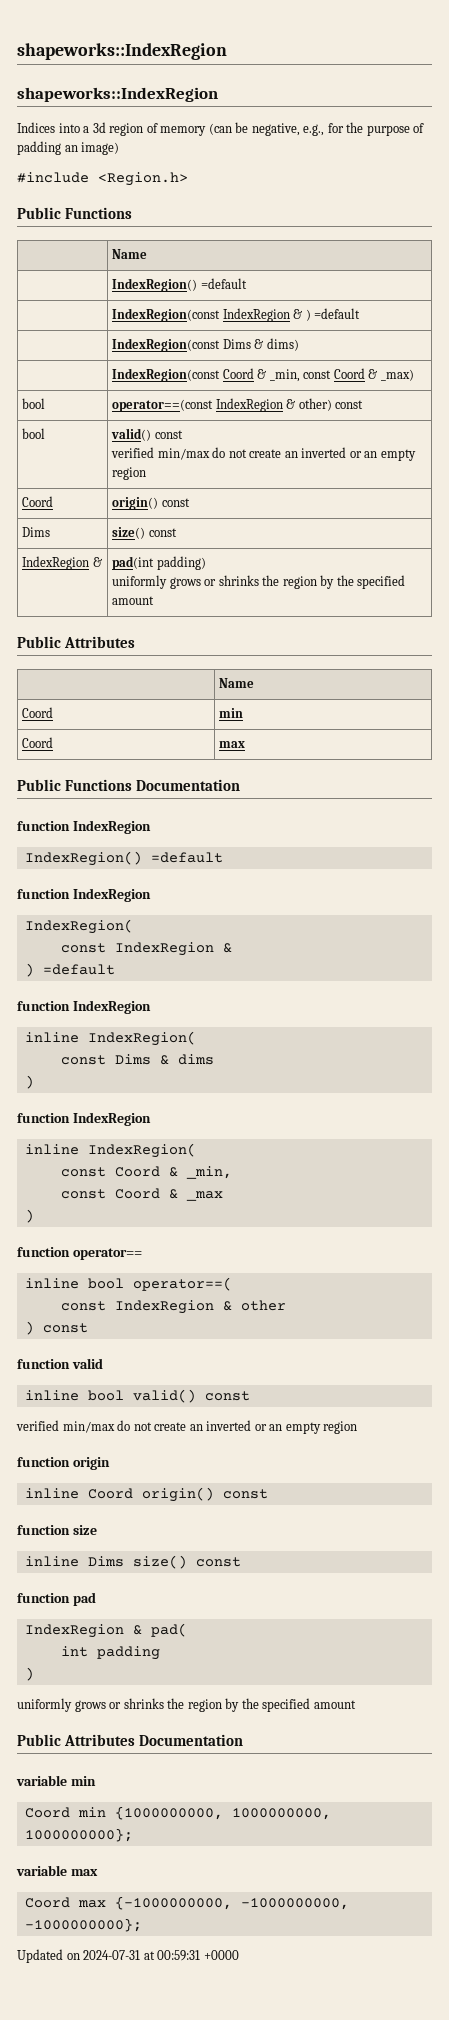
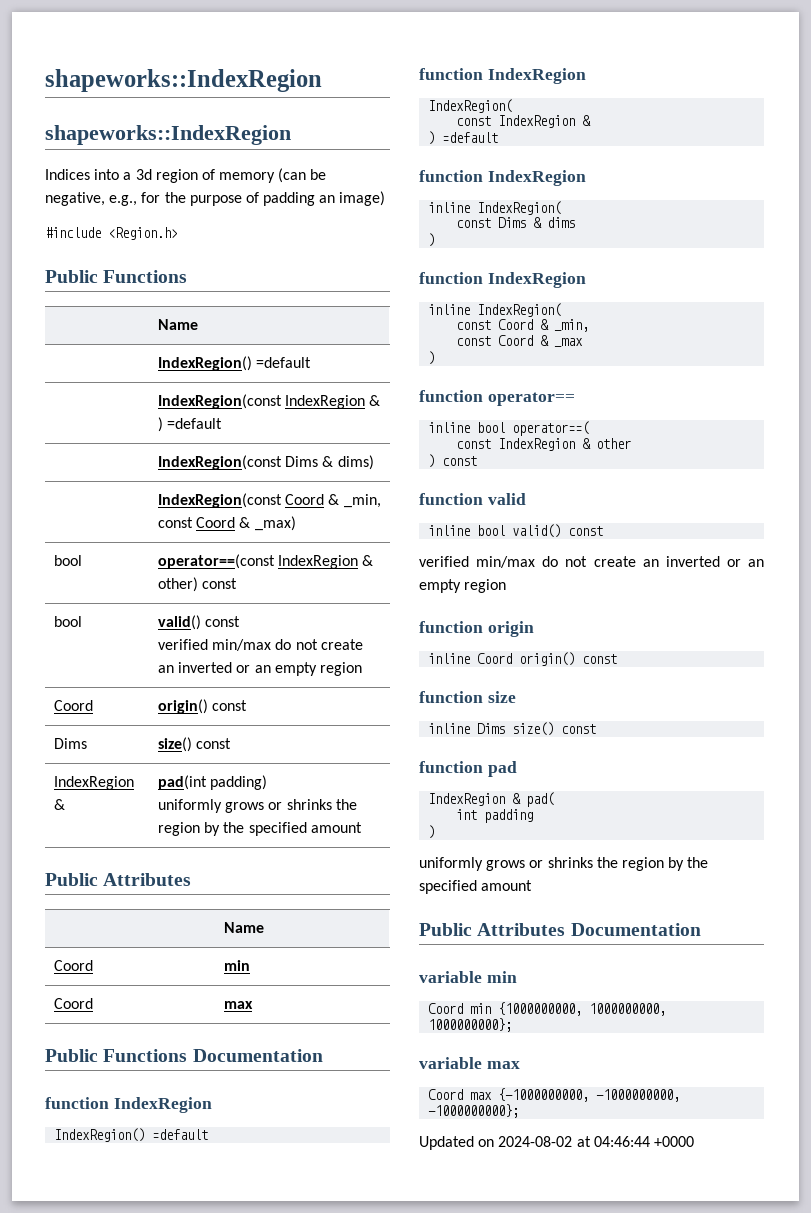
- Updated on 2024-07-31 at 00:59:31 +0000
+ Updated on 2024-08-02 at 04:46:44 +0000

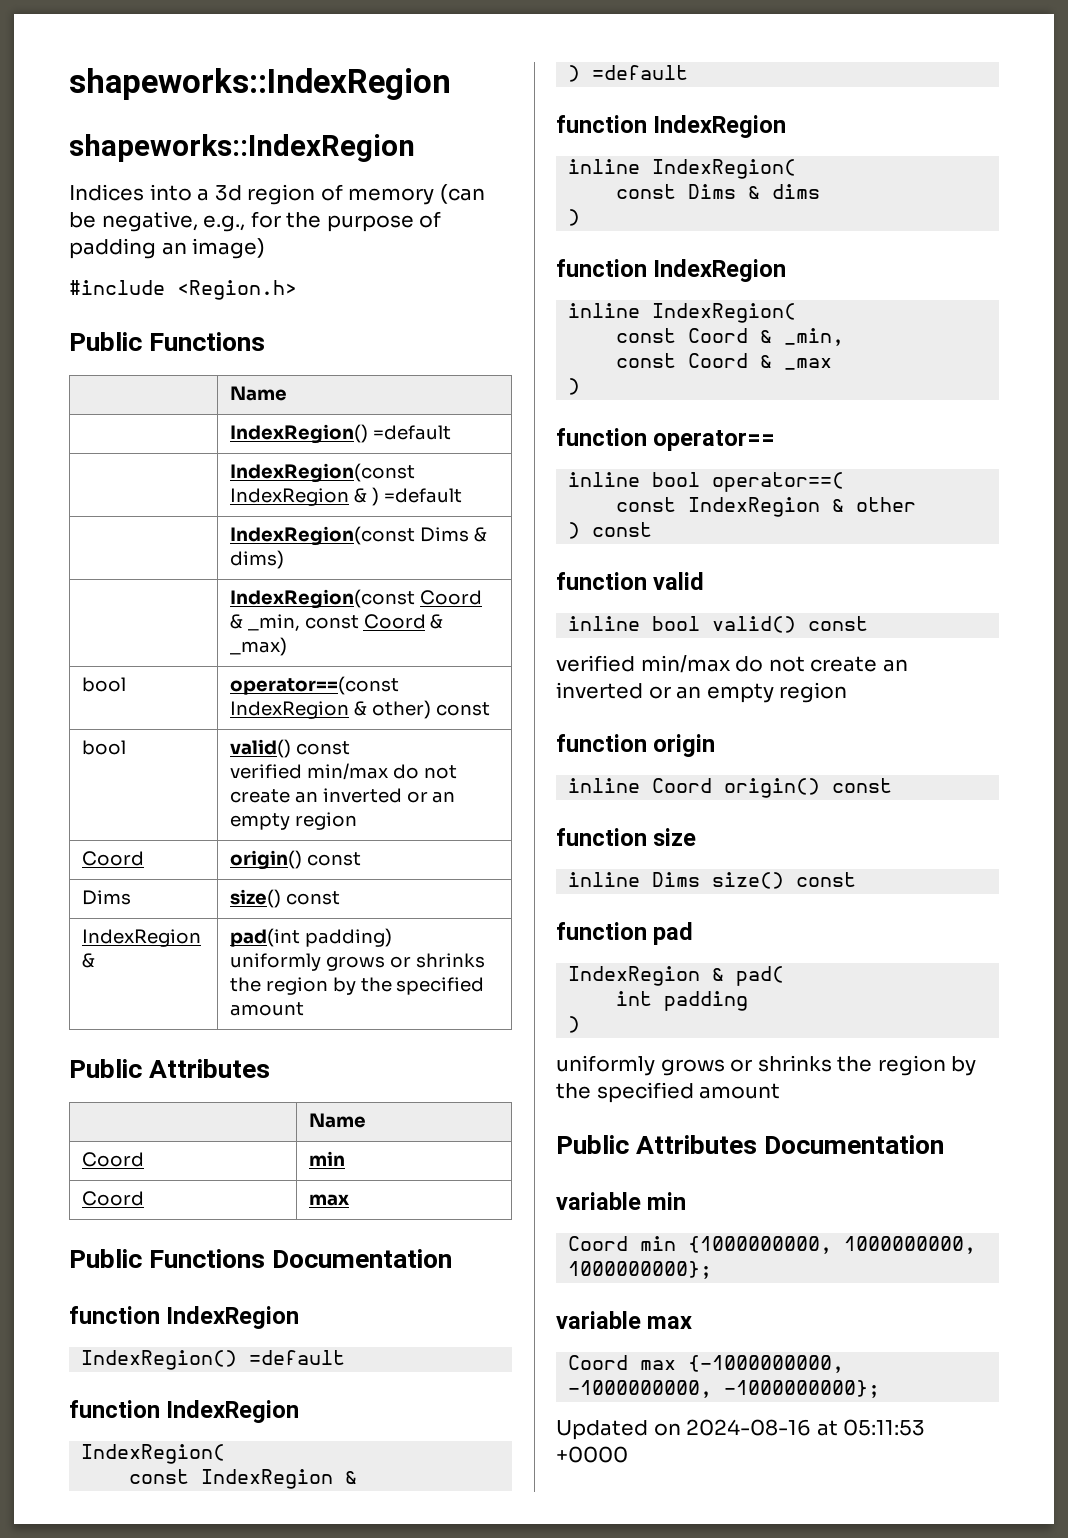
- Updated on 2024-08-02 at 04:46:44 +0000
+ Updated on 2024-08-16 at 05:11:53 +0000

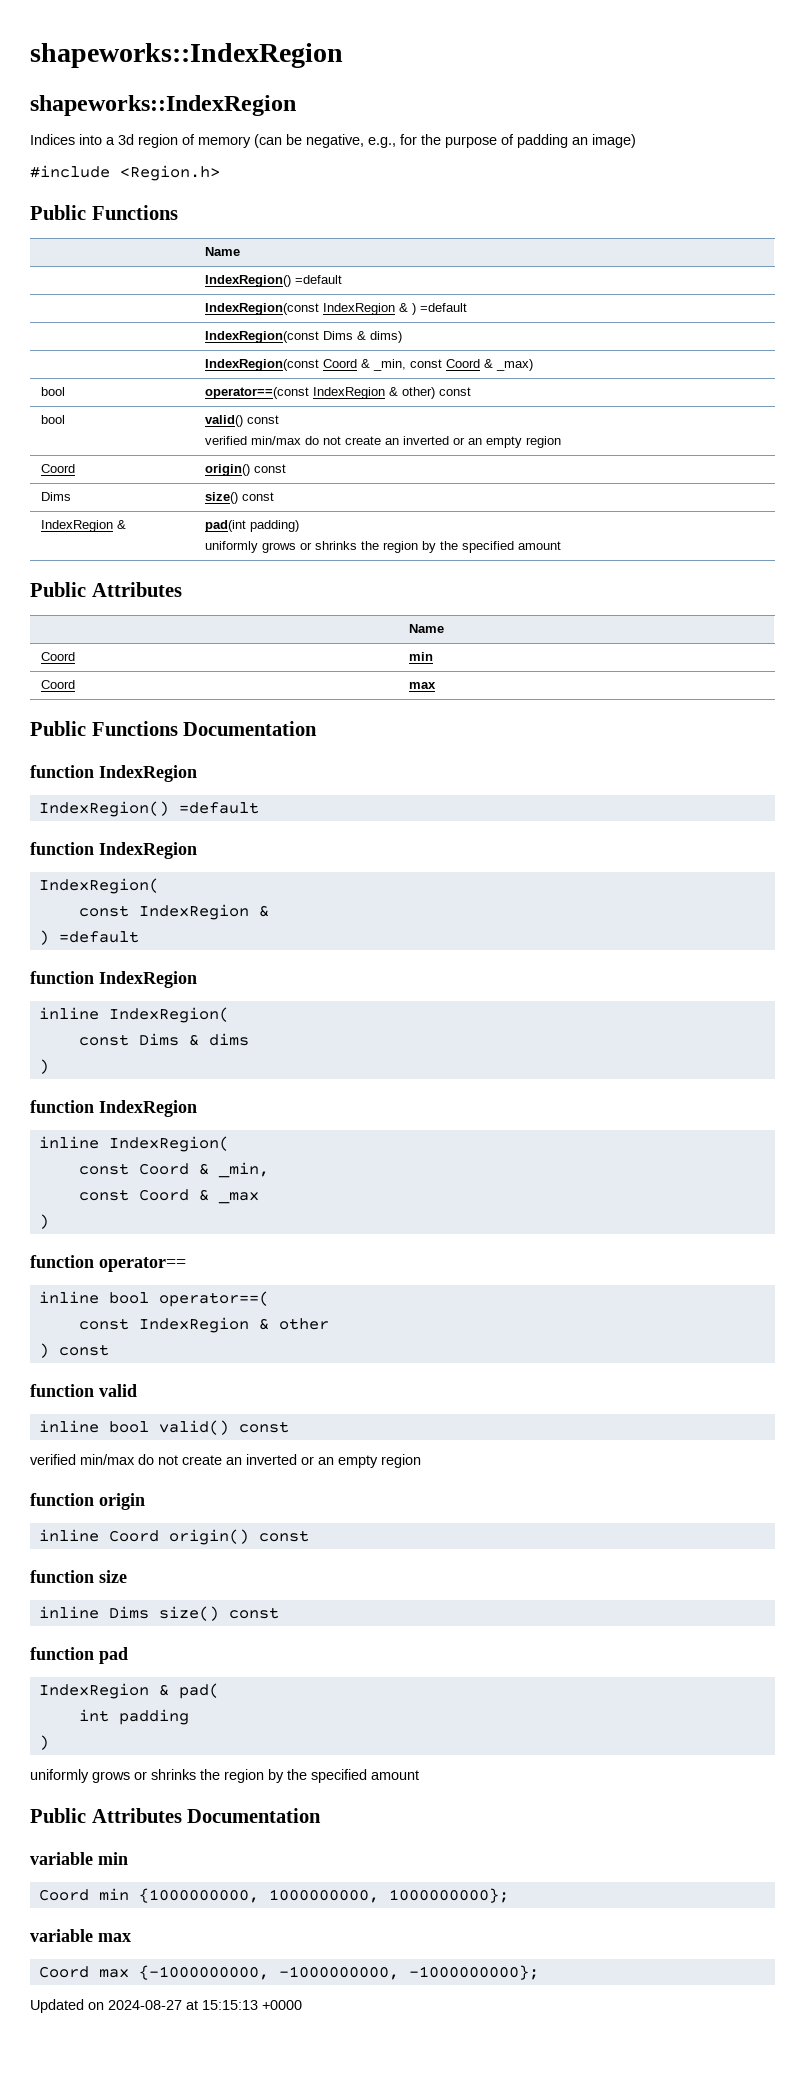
- Updated on 2024-08-16 at 05:11:53 +0000
+ Updated on 2024-08-27 at 15:15:13 +0000

